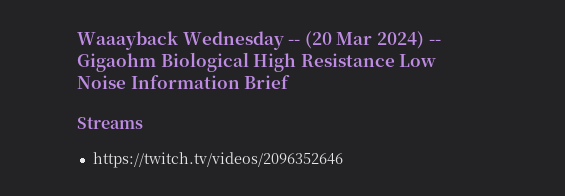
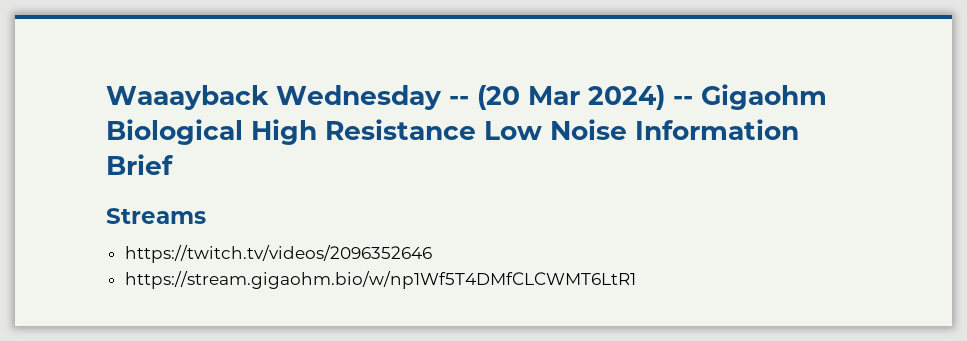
+ https://stream.gigaohm.bio/w/np1Wf5T4DMfCLCWMT6LtR1

